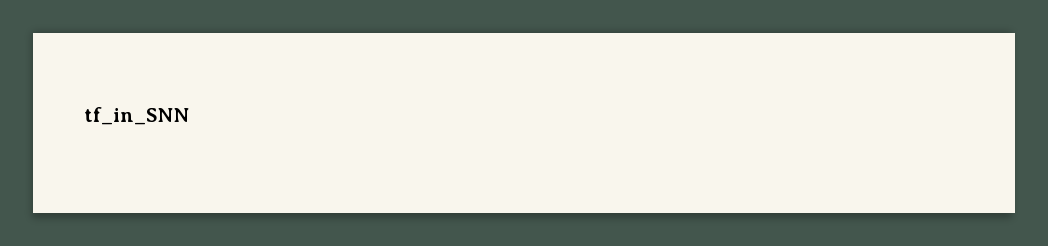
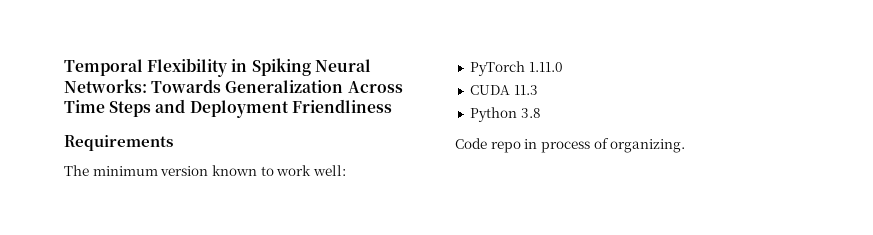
- tf_in_SNN
+ Temporal Flexibility in Spiking Neural Networks: Towards Generalization Across Time Steps and Deployment Friendliness
+ Requirements
+ The minimum version known to work well:
+ PyTorch 1.11.0
+ CUDA 11.3
+ Python 3.8
+ Code repo in process of organizing.

